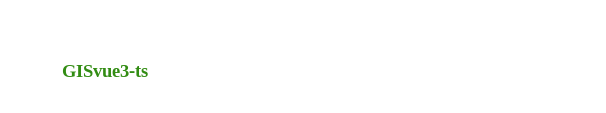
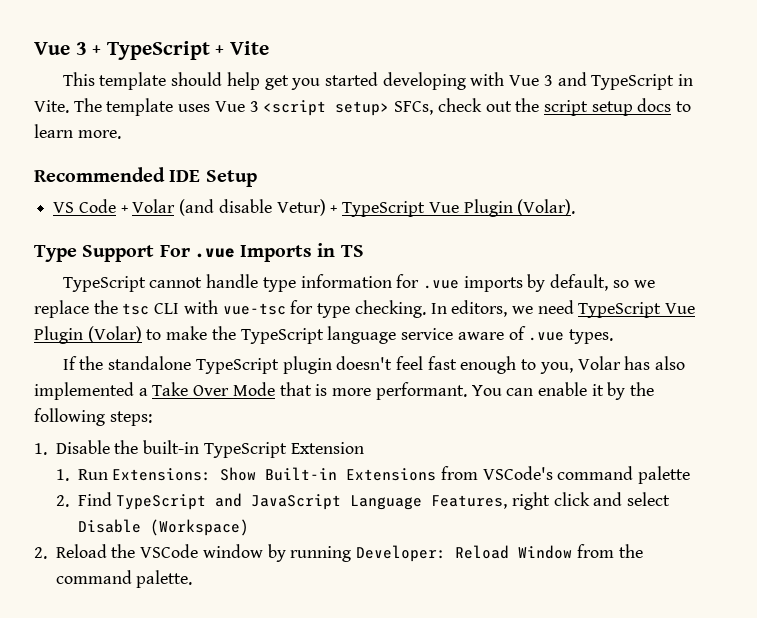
- GISvue3-ts
+ Vue 3 + TypeScript + Vite
+ This template should help get you started developing with Vue 3 and TypeScript in Vite. The template uses Vue 3 <script setup> SFCs, check out the script setup docs to learn more.
+ Recommended IDE Setup
+ VS Code + Volar (and disable Vetur) + TypeScript Vue Plugin (Volar).
+ Type Support For .vue Imports in TS
+ TypeScript cannot handle type information for .vue imports by default, so we replace the tsc CLI with vue-tsc for type checking. In editors, we need TypeScript Vue Plugin (Volar) to make the TypeScript language service aware of .vue types.
+ If the standalone TypeScript plugin doesn't feel fast enough to you, Volar has also implemented a Take Over Mode that is more performant. You can enable it by the following steps:
+ 1. Disable the built-in TypeScript Extension
+ 1. Run Extensions: Show Built-in Extensions from VSCode's command palette
+ 2. Find TypeScript and JavaScript Language Features, right click and select Disable (Workspace)
+ 2. Reload the VSCode window by running Developer: Reload Window from the command palette.

